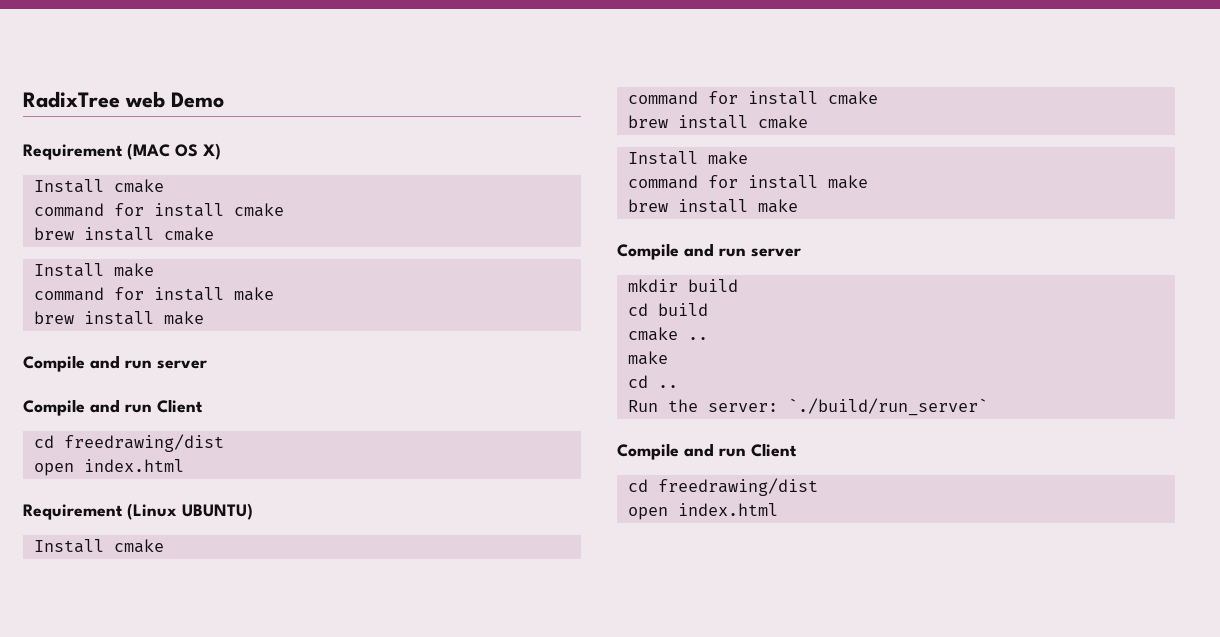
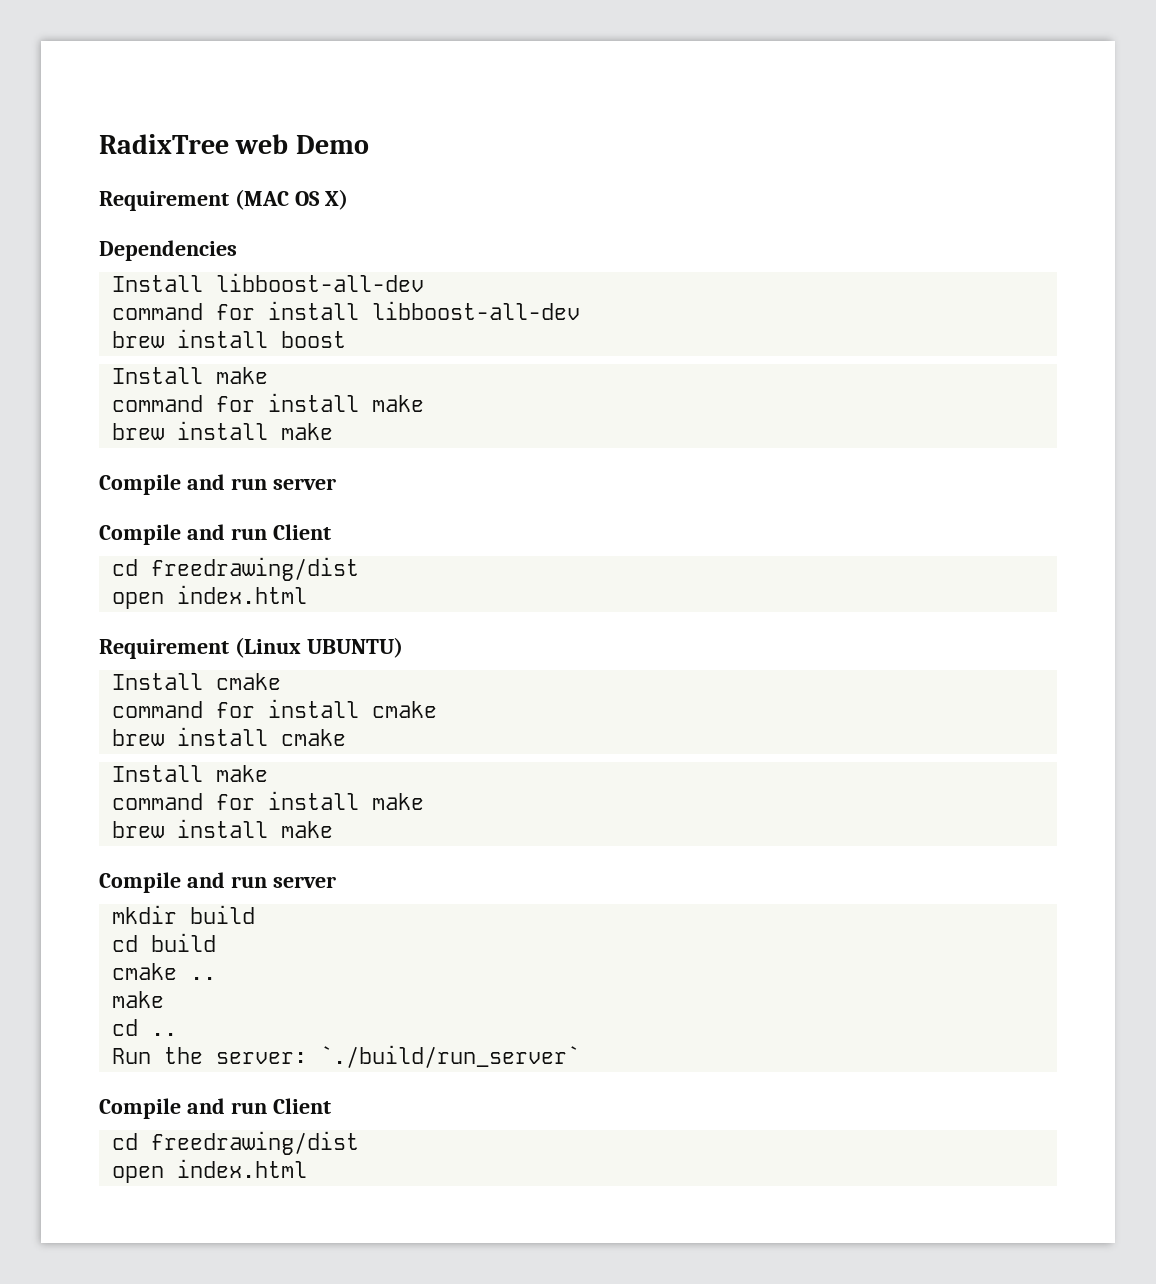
  Requirement (MAC OS X)
- Install cmake
- command for install cmake
- brew install cmake
+ Dependencies
+ Install libboost-all-dev
+ command for install libboost-all-dev
+ brew install boost

